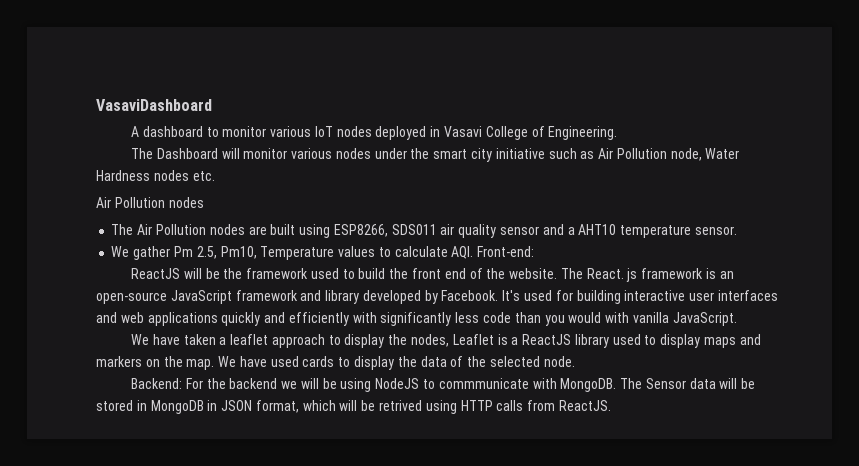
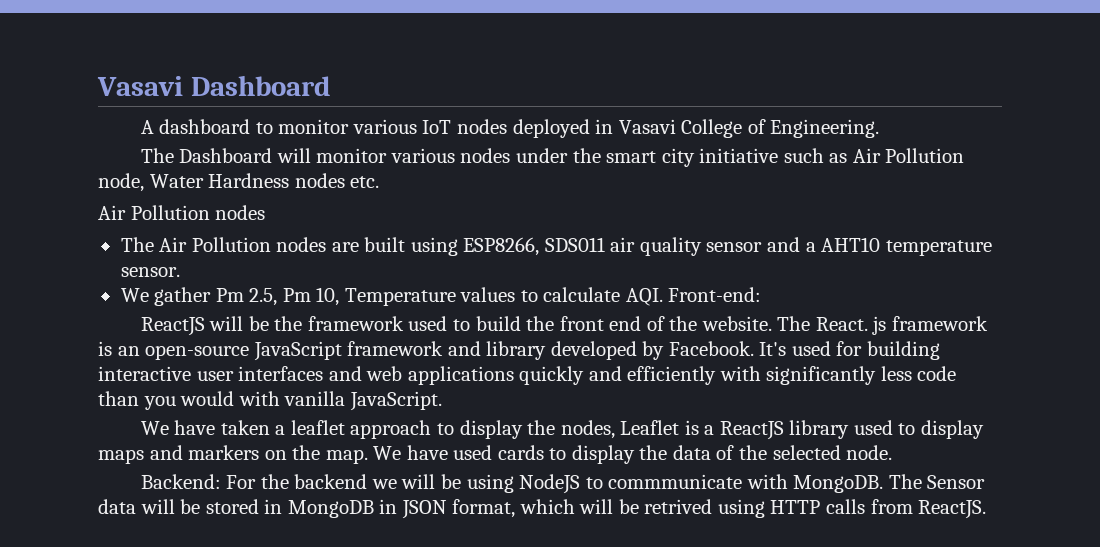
- VasaviDashboard
+ Vasavi Dashboard
- We gather Pm 2.5, Pm10, Temperature values to calculate AQI. Front-end:
+ We gather Pm 2.5, Pm 10, Temperature values to calculate AQI. Front-end:

